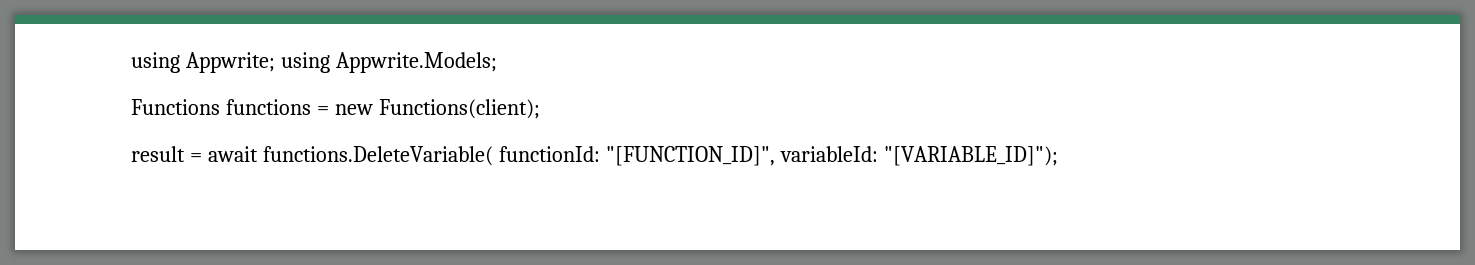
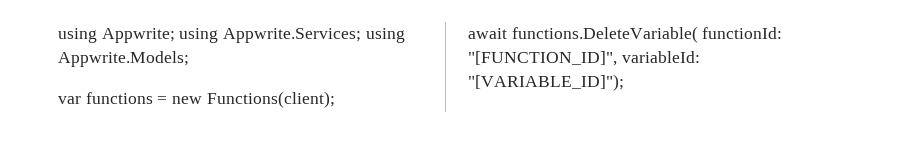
- using Appwrite; using Appwrite.Models;
+ using Appwrite; using Appwrite.Services; using Appwrite.Models;
- Functions functions = new Functions(client);
+ var functions = new Functions(client);
- result = await functions.DeleteVariable( functionId: "[FUNCTION_ID]", variableId: "[VARIABLE_ID]");
+ await functions.DeleteVariable( functionId: "[FUNCTION_ID]", variableId: "[VARIABLE_ID]");

